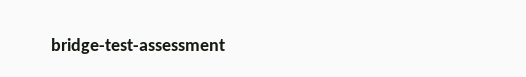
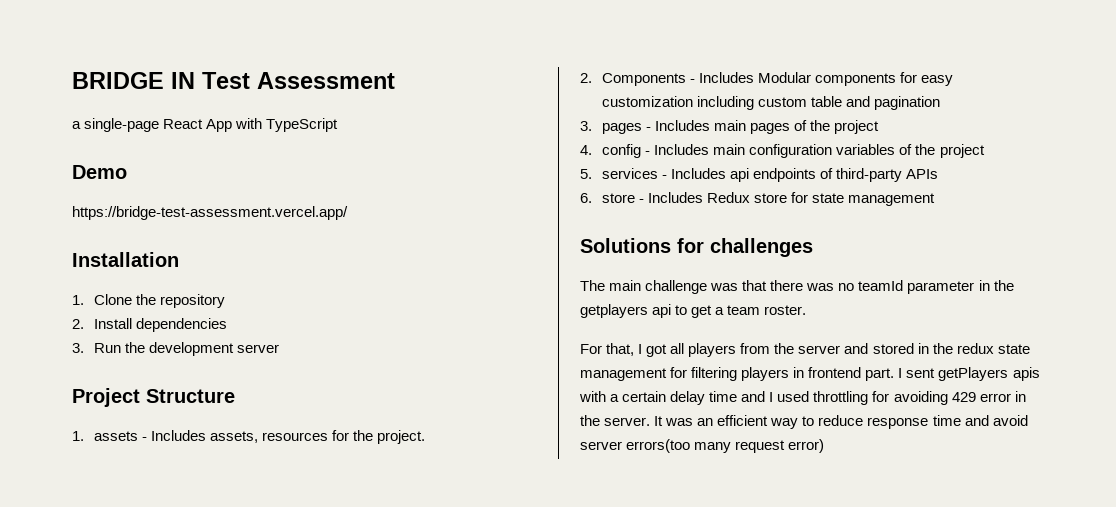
- bridge-test-assessment
+ BRIDGE IN Test Assessment
+ a single-page React App with TypeScript
+ Demo
+ https://bridge-test-assessment.vercel.app/
+ Installation
+ 1. Clone the repository
+ 2. Install dependencies
+ 3. Run the development server
+ Project Structure
+ 1. assets - Includes assets, resources for the project.
+ 2. Components - Includes Modular components for easy customization including custom table and pagination
+ 3. pages - Includes main pages of the project
+ 4. config - Includes main configuration variables of the project
+ 5. services - Includes api endpoints of third-party APIs
+ 6. store - Includes Redux store for state management
+ Solutions for challenges
+ The main challenge was that there was no teamId parameter in the getplayers api to get a team roster.
+ For that, I got all players from the server and stored in the redux state management for filtering players in frontend part. I sent getPlayers apis with a certain delay time and I used throttling for avoiding 429 error in the server. It was an efficient way to reduce response time and avoid server errors(too many request error)

